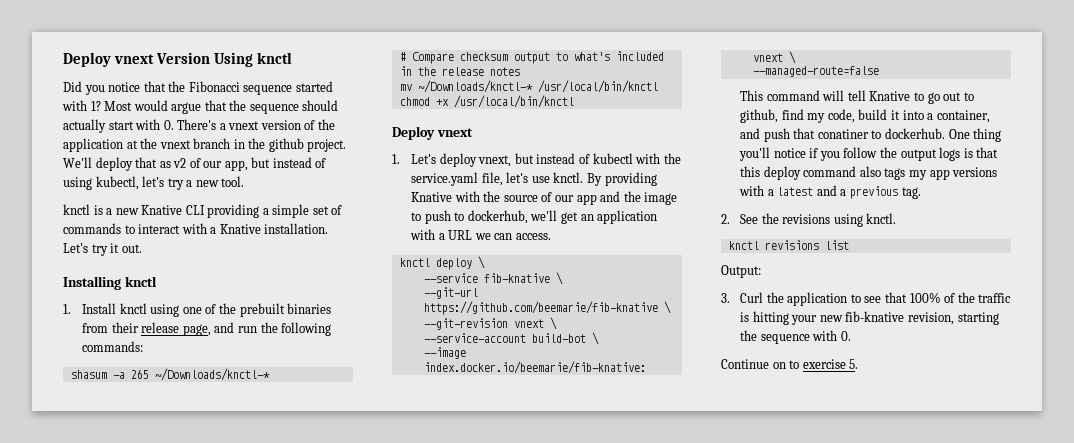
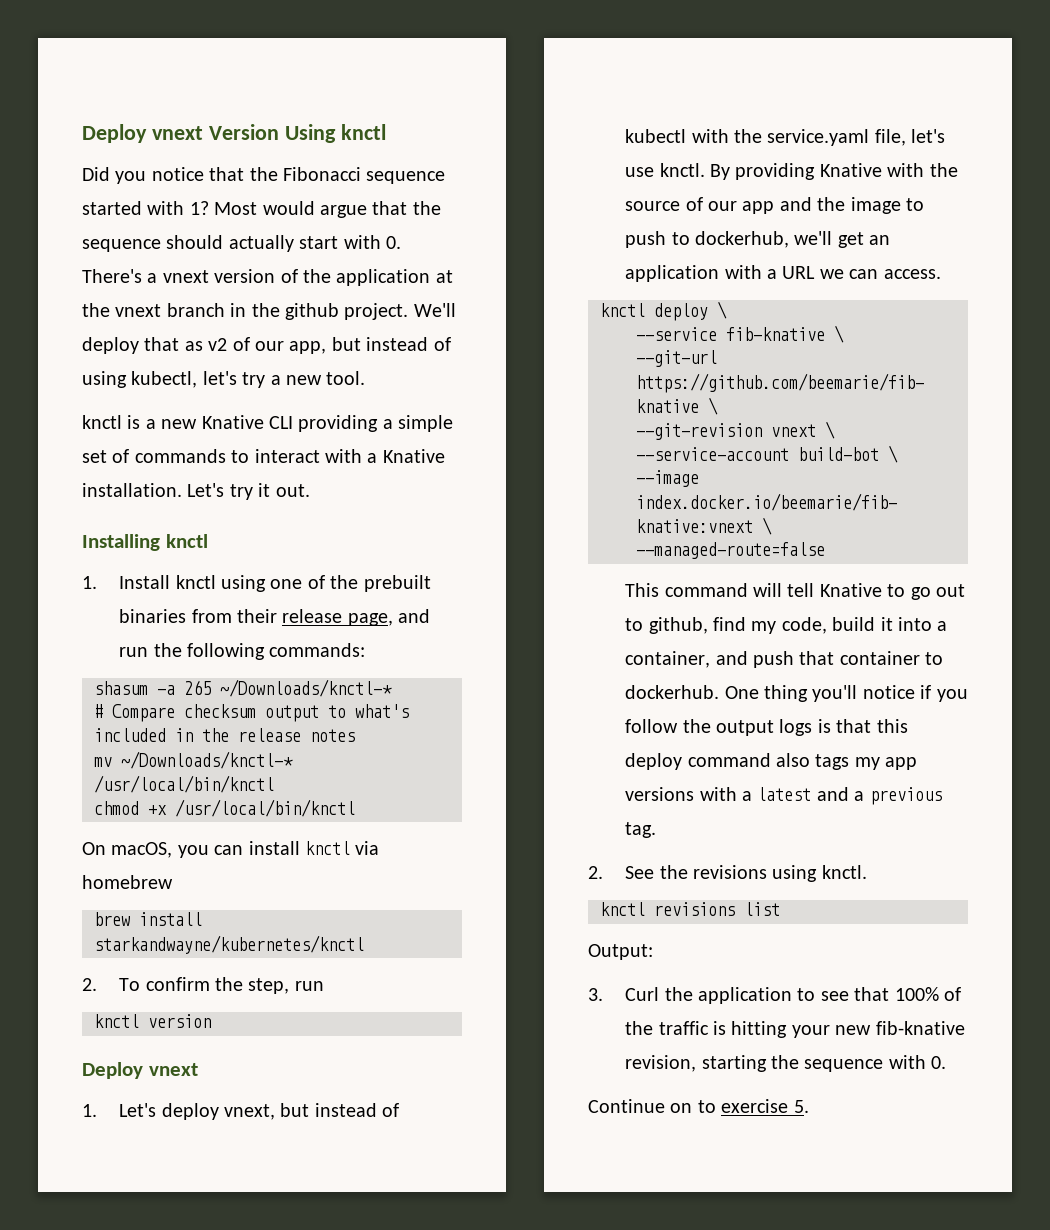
+ On macOS, you can install knctl via homebrew
+ brew install starkandwayne/kubernetes/knctl
+ 2. To confirm the step, run
+ knctl version
- This command will tell Knative to go out to github, find my code, build it into a container, and push that conatiner to dockerhub.
+ This command will tell Knative to go out to github, find my code, build it into a container, and push that container to dockerhub.

